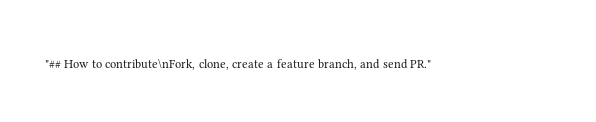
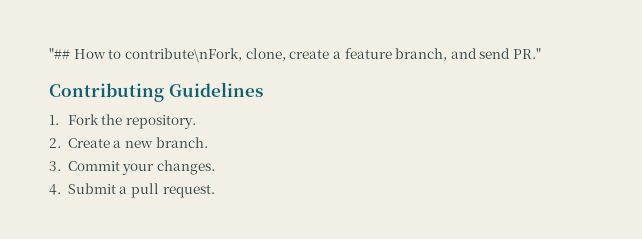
+ Contributing Guidelines
+ 1. Fork the repository.
+ 2. Create a new branch.
+ 3. Commit your changes.
+ 4. Submit a pull request.

